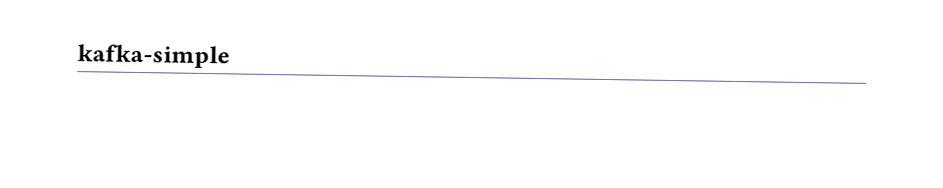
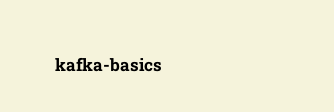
- kafka-simple
+ kafka-basics

